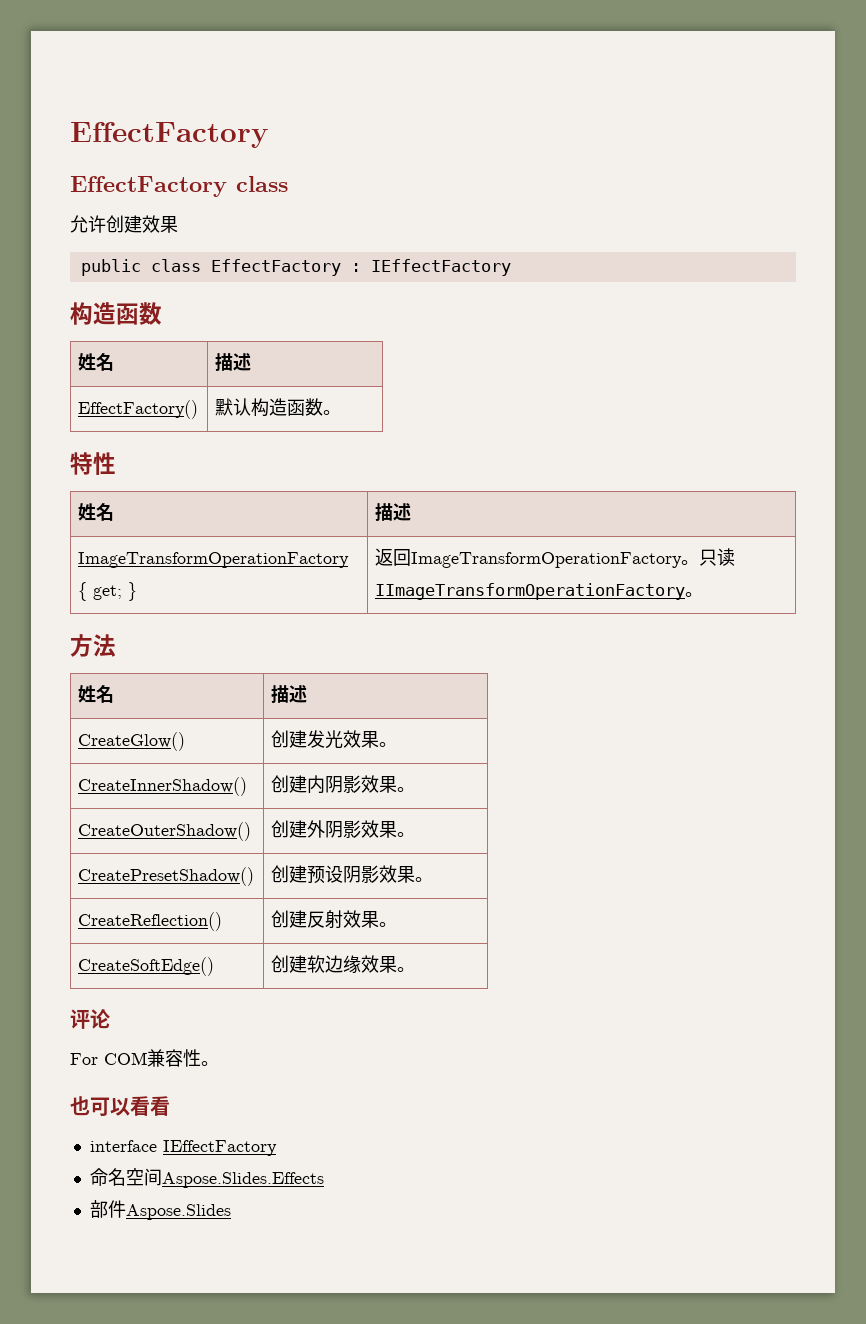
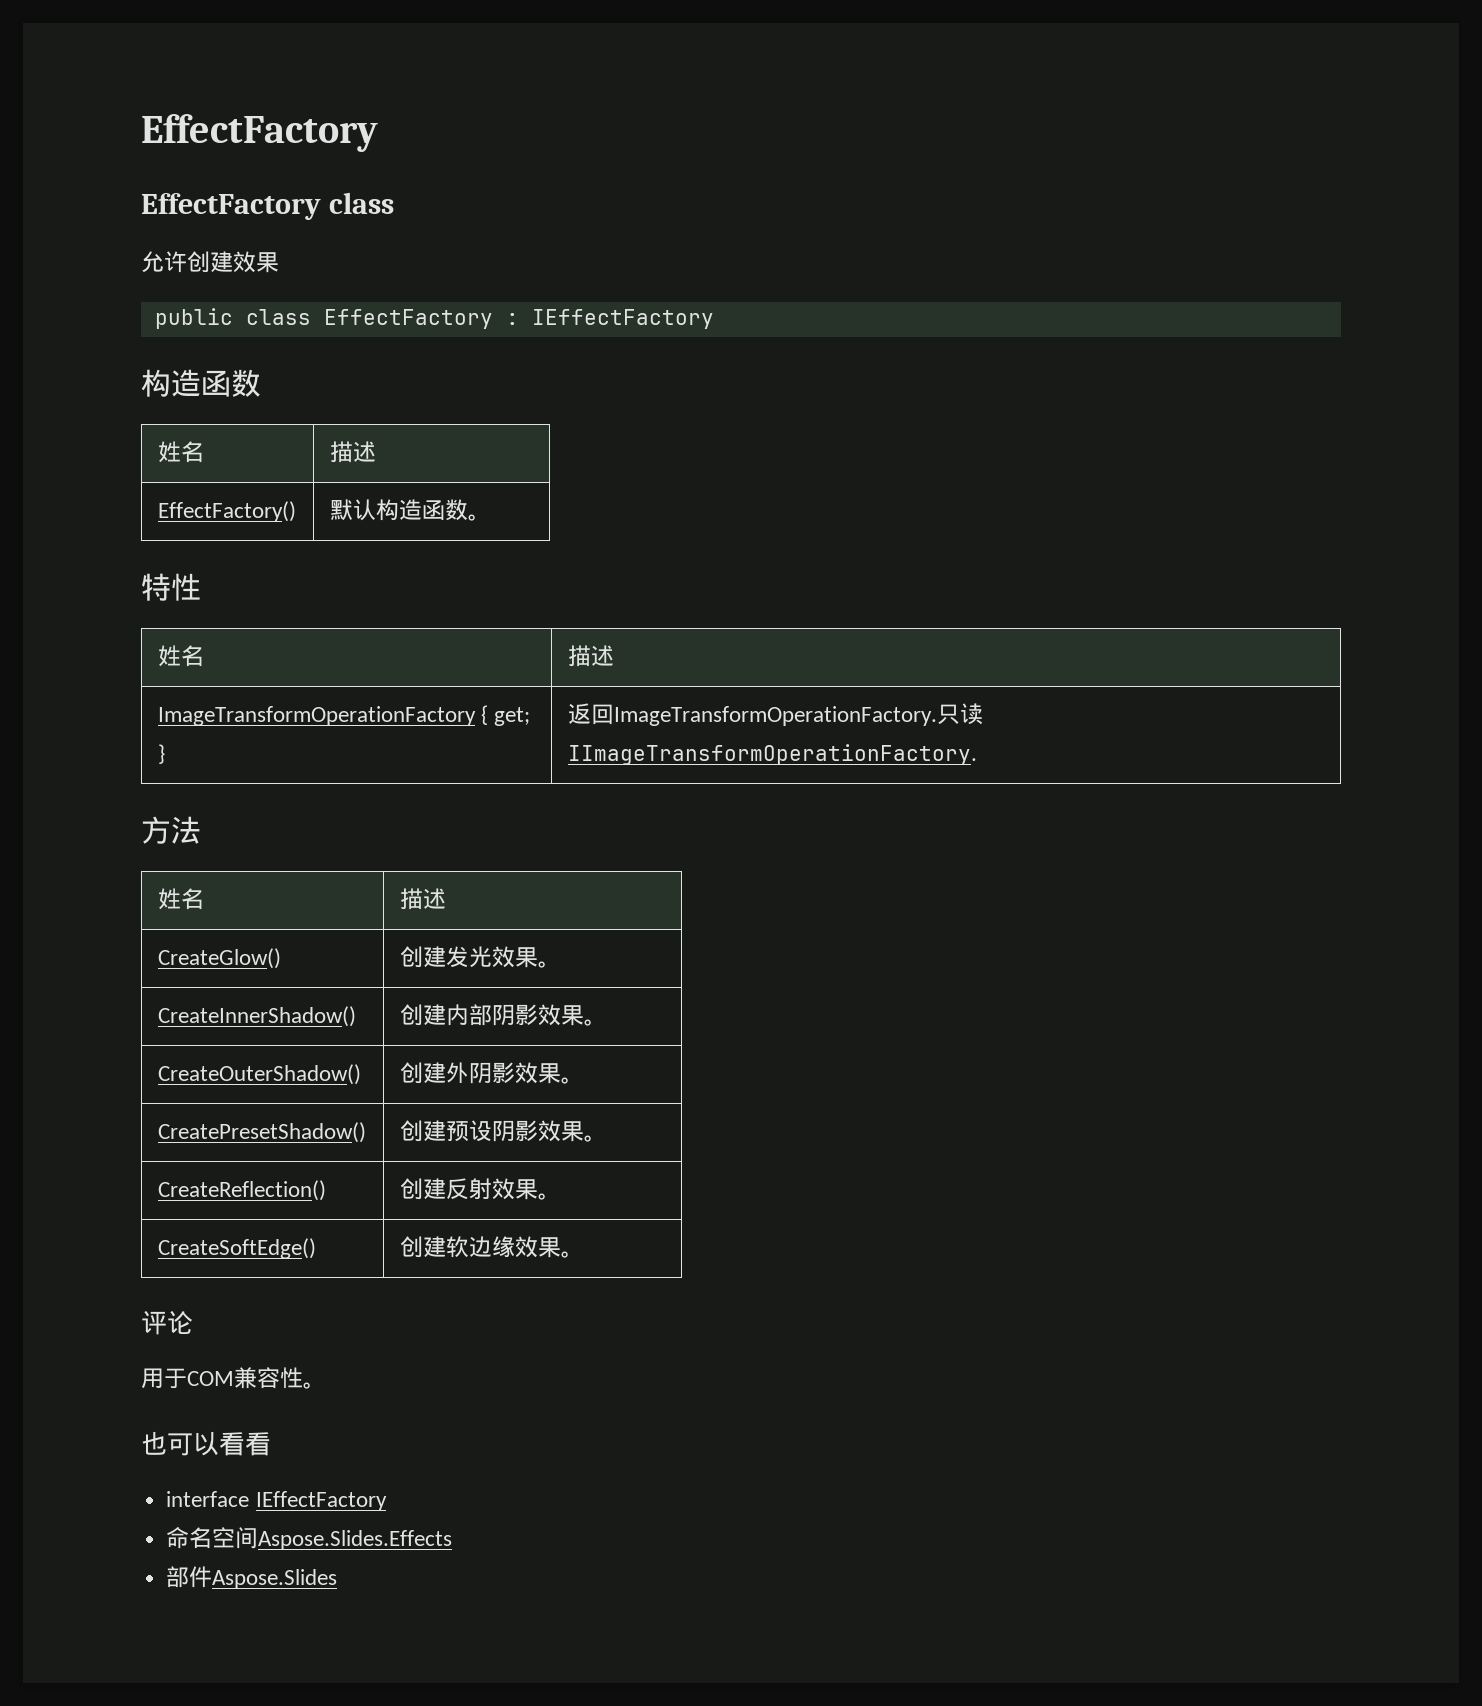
- ImageTransformOperationFactory { get; } | 返回ImageTransformOperationFactory。只读IImageTransformOperationFactory。
+ ImageTransformOperationFactory { get; } | 返回ImageTransformOperationFactory.只读IImageTransformOperationFactory.
- CreateInnerShadow() | 创建内阴影效果。
+ CreateInnerShadow() | 创建内部阴影效果。
- For COM兼容性。
+ 用于COM兼容性。

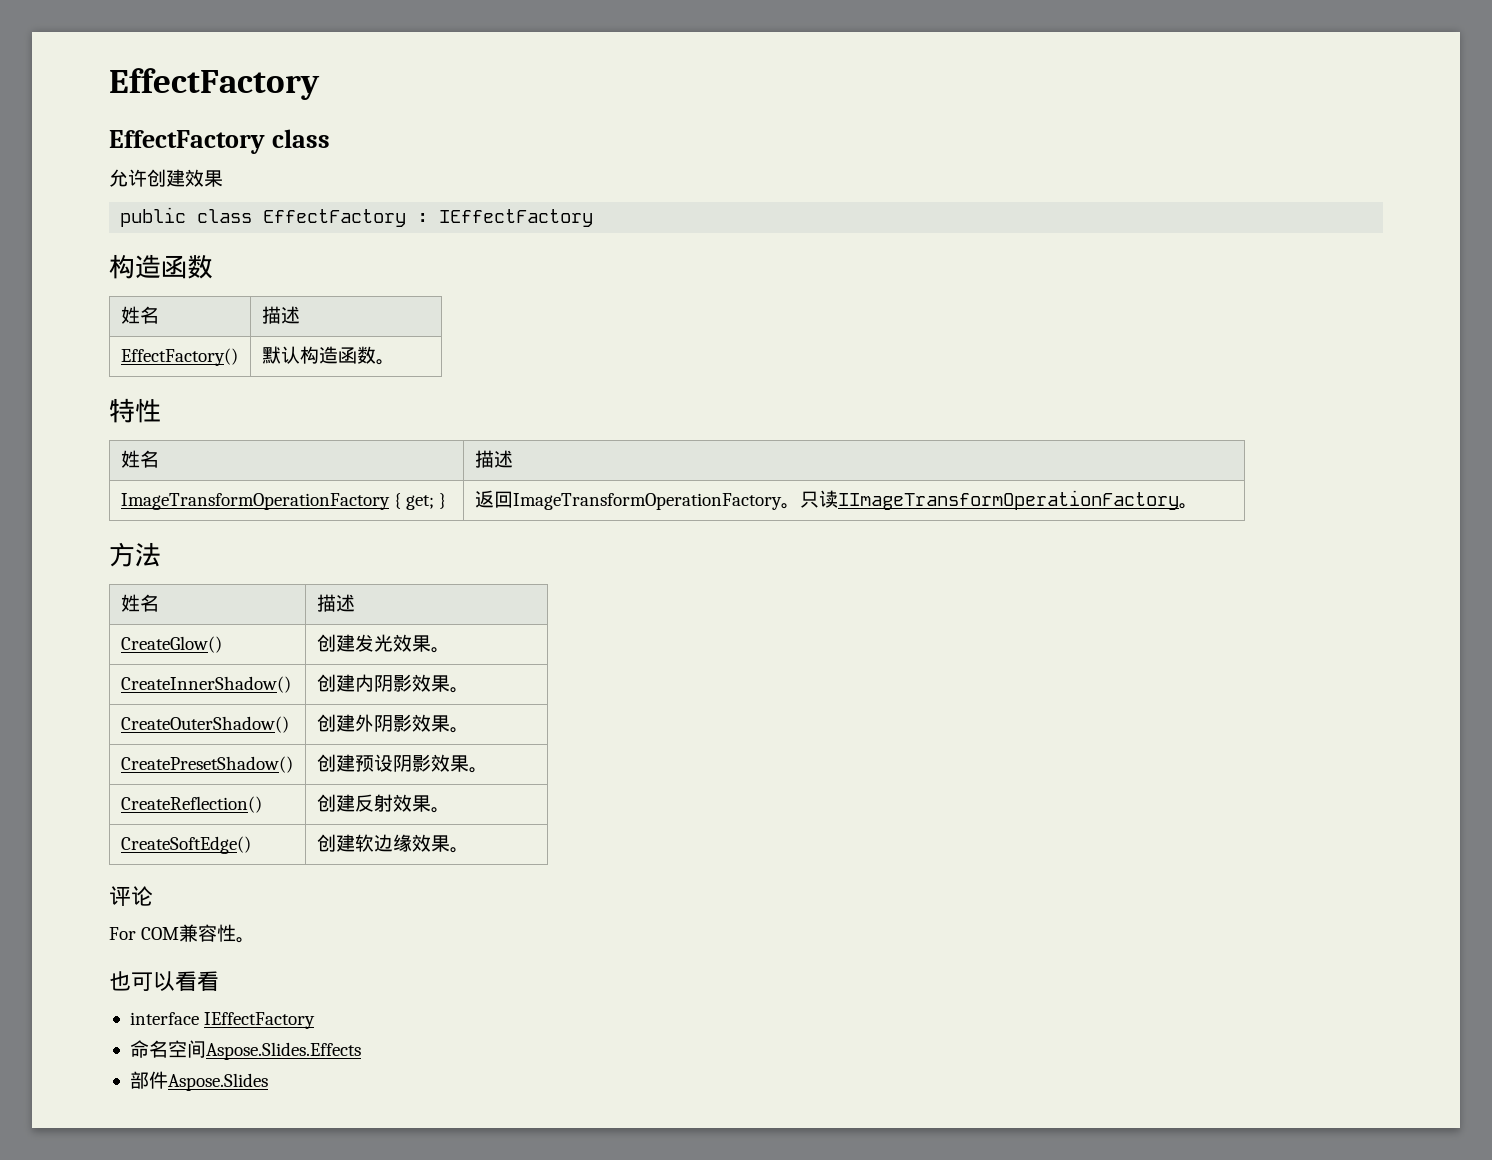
- ImageTransformOperationFactory { get; } | 返回ImageTransformOperationFactory.只读IImageTransformOperationFactory.
+ ImageTransformOperationFactory { get; } | 返回ImageTransformOperationFactory。只读IImageTransformOperationFactory。
- CreateInnerShadow() | 创建内部阴影效果。
+ CreateInnerShadow() | 创建内阴影效果。
- 用于COM兼容性。
+ For COM兼容性。

